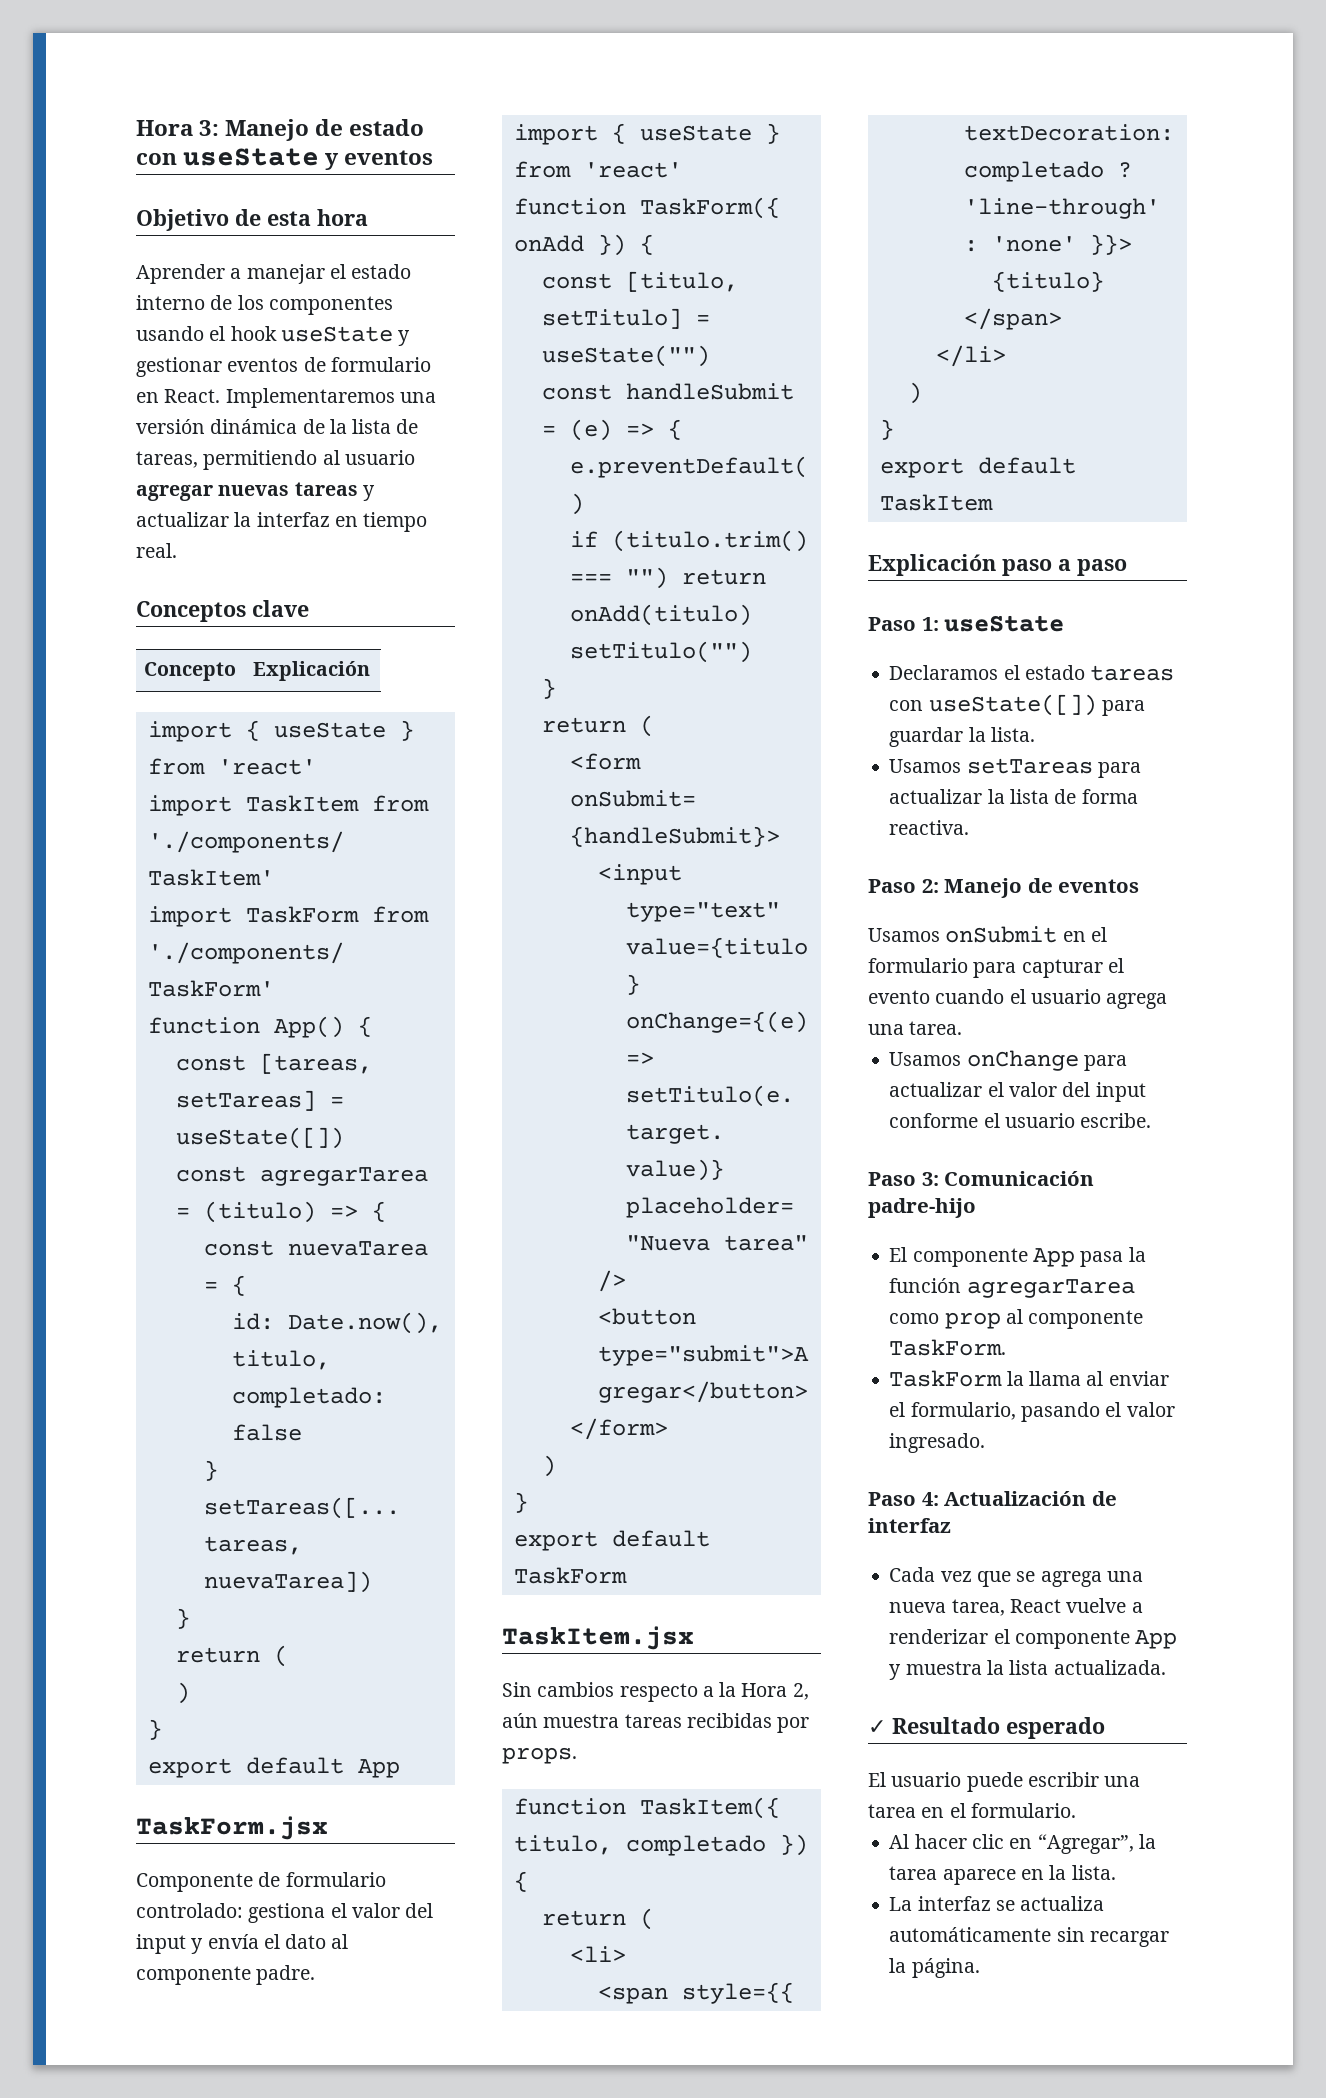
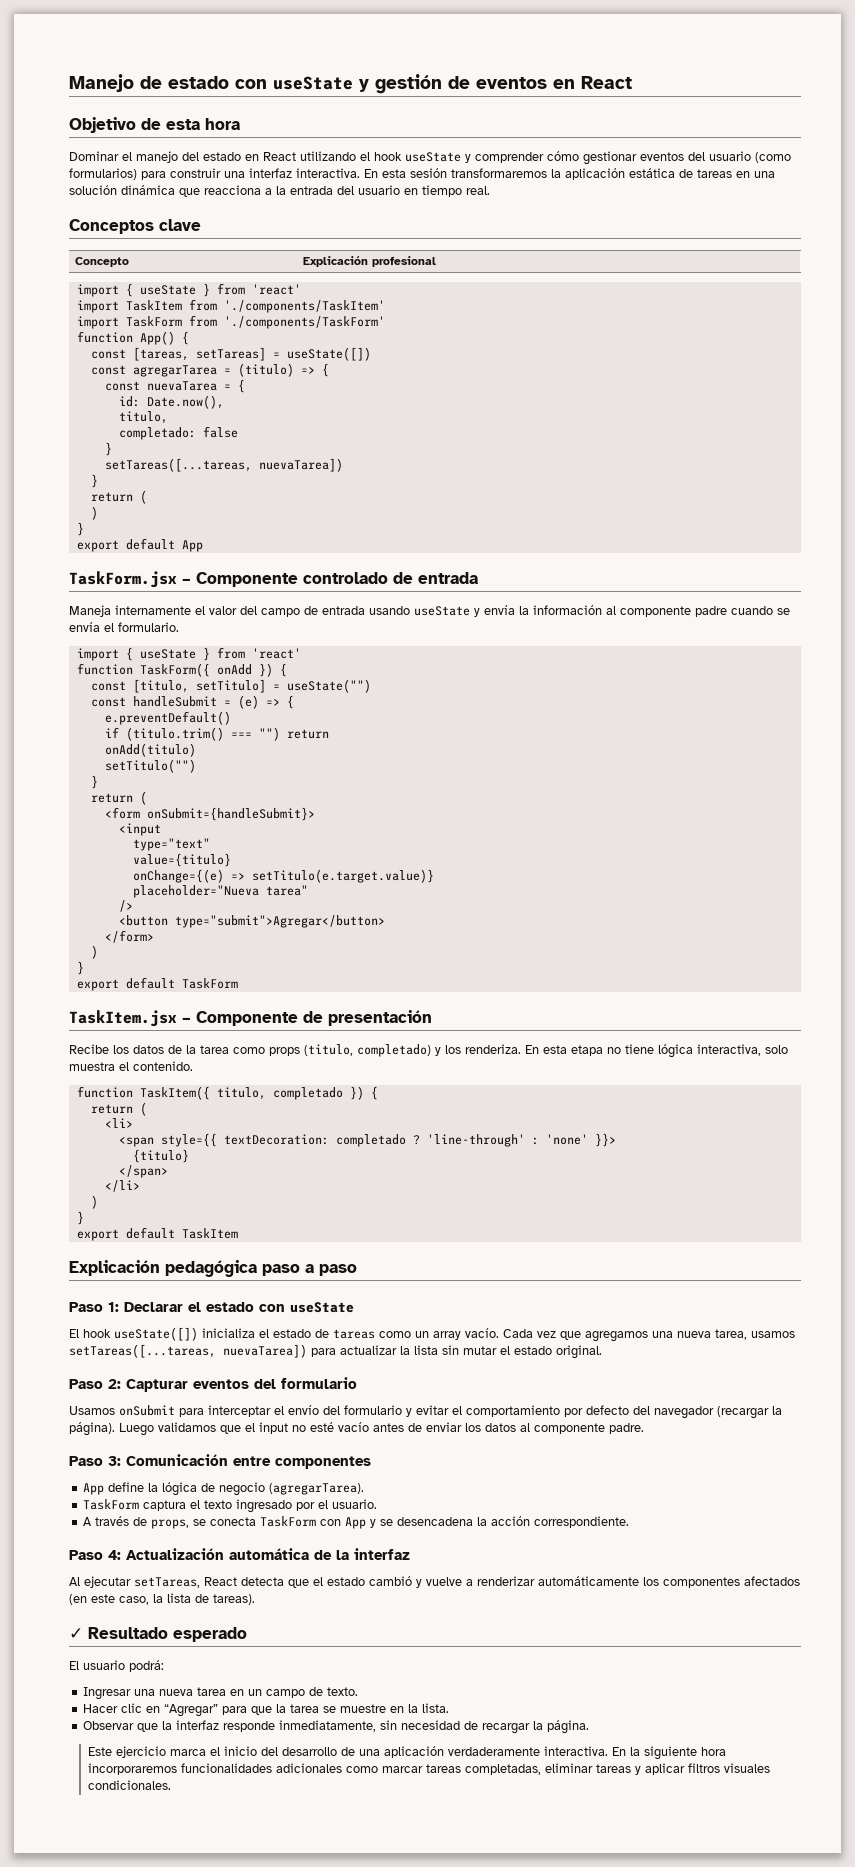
- Hora 3: Manejo de estado con useState y eventos
+ Manejo de estado con useState y gestión de eventos en React
- Aprender a manejar el estado interno de los componentes usando el hook useState y gestionar eventos de formulario en React. Implementaremos una versión dinámica de la lista de tareas, permitiendo al usuario agregar nuevas tareas y actualizar la interfaz en tiempo real.
+ Dominar el manejo del estado en React utilizando el hook useState y comprender cómo gestionar eventos del usuario (como formularios) para construir una interfaz interactiva. En esta sesión transformaremos la aplicación estática de tareas en una solución dinámica que reacciona a la entrada del usuario en tiempo real.
- Concepto | Explicación
+ Concepto | Explicación profesional
- TaskForm.jsx
- Componente de formulario controlado: gestiona el valor del input y envía el dato al componente padre.
+ TaskForm.jsx – Componente controlado de entrada
+ Maneja internamente el valor del campo de entrada usando useState y envía la información al componente padre cuando se envía el formulario.
- TaskItem.jsx
- Sin cambios respecto a la Hora 2, aún muestra tareas recibidas por props.
+ TaskItem.jsx – Componente de presentación
+ Recibe los datos de la tarea como props (titulo, completado) y los renderiza. En esta etapa no tiene lógica interactiva, solo muestra el contenido.
- Explicación paso a paso
+ Explicación pedagógica paso a paso
- Paso 1: useState
- Declaramos el estado tareas con useState([]) para guardar la lista.
- Usamos setTareas para actualizar la lista de forma reactiva.
+ Paso 1: Declarar el estado con useState
+ El hook useState([]) inicializa el estado de tareas como un array vacío. Cada vez que agregamos una nueva tarea, usamos setTareas([...tareas, nuevaTarea]) para actualizar la lista sin mutar el estado original.
- Paso 2: Manejo de eventos
+ Paso 2: Capturar eventos del formulario
- Usamos onSubmit en el formulario para capturar el evento cuando el usuario agrega una tarea.
- Usamos onChange para actualizar el valor del input conforme el usuario escribe.
- Paso 3: Comunicación padre-hijo
- El componente App pasa la función agregarTarea como prop al componente TaskForm.
- TaskForm la llama al enviar el formulario, pasando el valor ingresado.
- Paso 4: Actualización de interfaz
- Cada vez que se agrega una nueva tarea, React vuelve a renderizar el componente App y muestra la lista actualizada.
+ Usamos onSubmit para interceptar el envío del formulario y evitar el comportamiento por defecto del navegador (recargar la página). Luego validamos que el input no esté vacío antes de enviar los datos al componente padre.
+ Paso 3: Comunicación entre componentes
+ App define la lógica de negocio (agregarTarea).
+ TaskForm captura el texto ingresado por el usuario.
+ A través de props, se conecta TaskForm con App y se desencadena la acción correspondiente.
+ Paso 4: Actualización automática de la interfaz
+ Al ejecutar setTareas, React detecta que el estado cambió y vuelve a renderizar automáticamente los componentes afectados (en este caso, la lista de tareas).
- El usuario puede escribir una tarea en el formulario.
- Al hacer clic en “Agregar”, la tarea aparece en la lista.
- La interfaz se actualiza automáticamente sin recargar la página.
+ El usuario podrá:
+ Ingresar una nueva tarea en un campo de texto.
+ Hacer clic en “Agregar” para que la tarea se muestre en la lista.
+ Observar que la interfaz responde inmediatamente, sin necesidad de recargar la página.
+ Este ejercicio marca el inicio del desarrollo de una aplicación verdaderamente interactiva. En la siguiente hora incorporaremos funcionalidades adicionales como marcar tareas completadas, eliminar tareas y aplicar filtros visuales condicionales.

